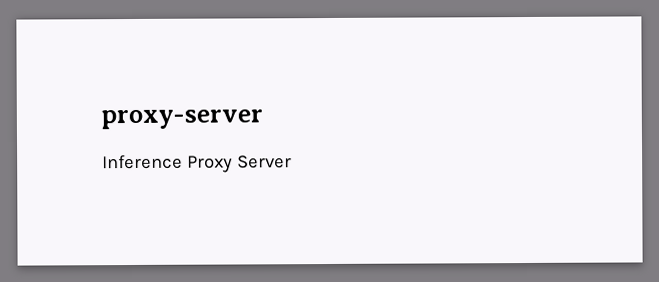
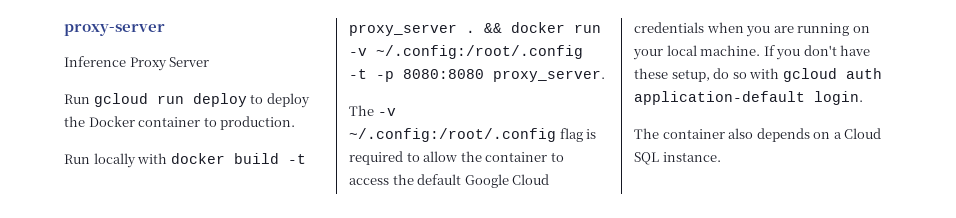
+ Run gcloud run deploy to deploy the Docker container to production.
+ Run locally with docker build -t proxy_server . && docker run -v ~/.config:/root/.config -t -p 8080:8080 proxy_server.
+ The -v ~/.config:/root/.config flag is required to allow the container to access the default Google Cloud credentials when you are running on your local machine. If you don't have these setup, do so with gcloud auth application-default login.
+ The container also depends on a Cloud SQL instance.

